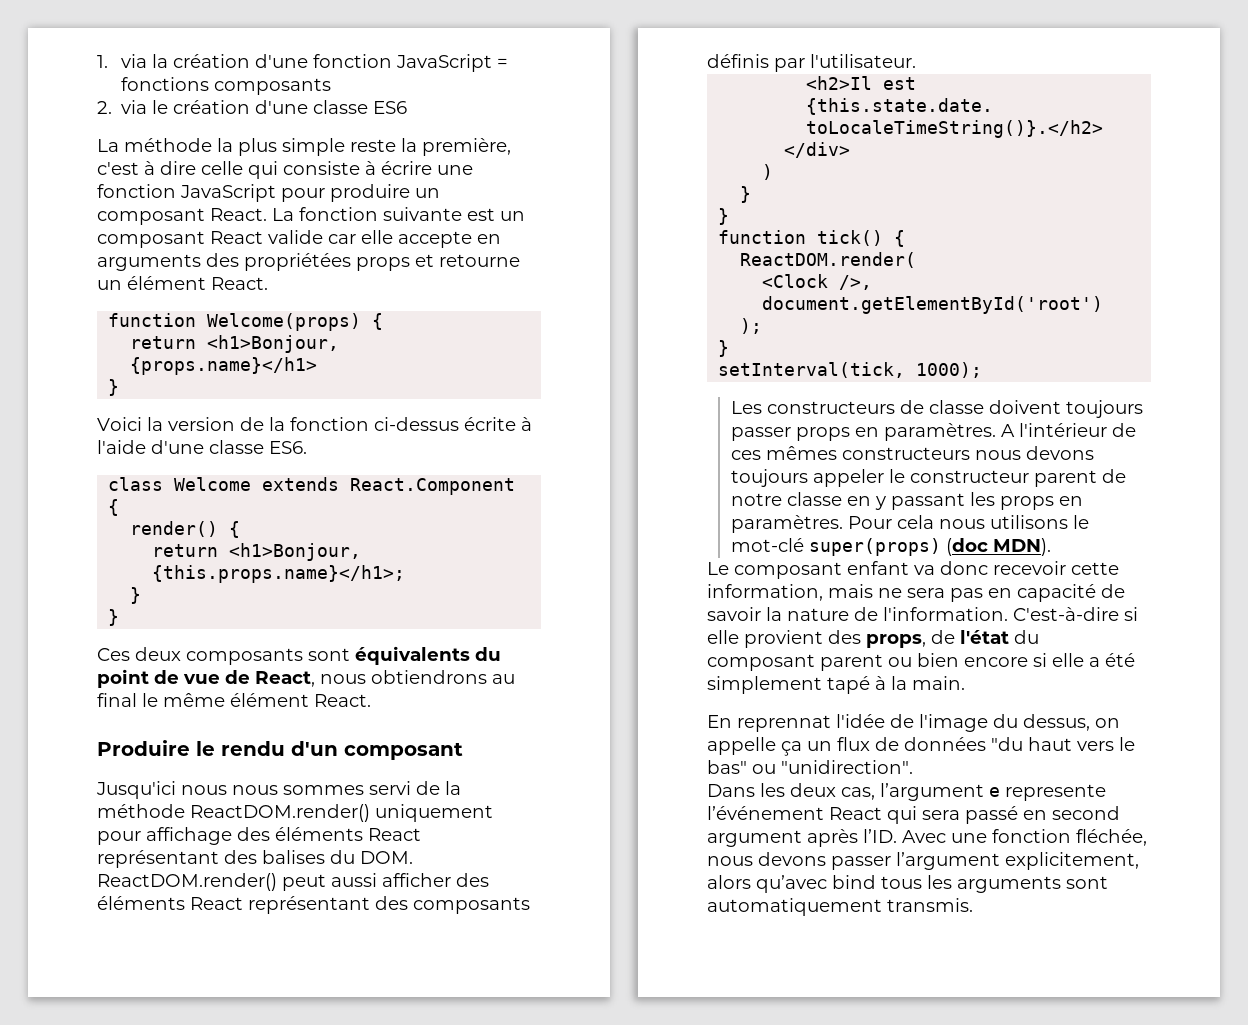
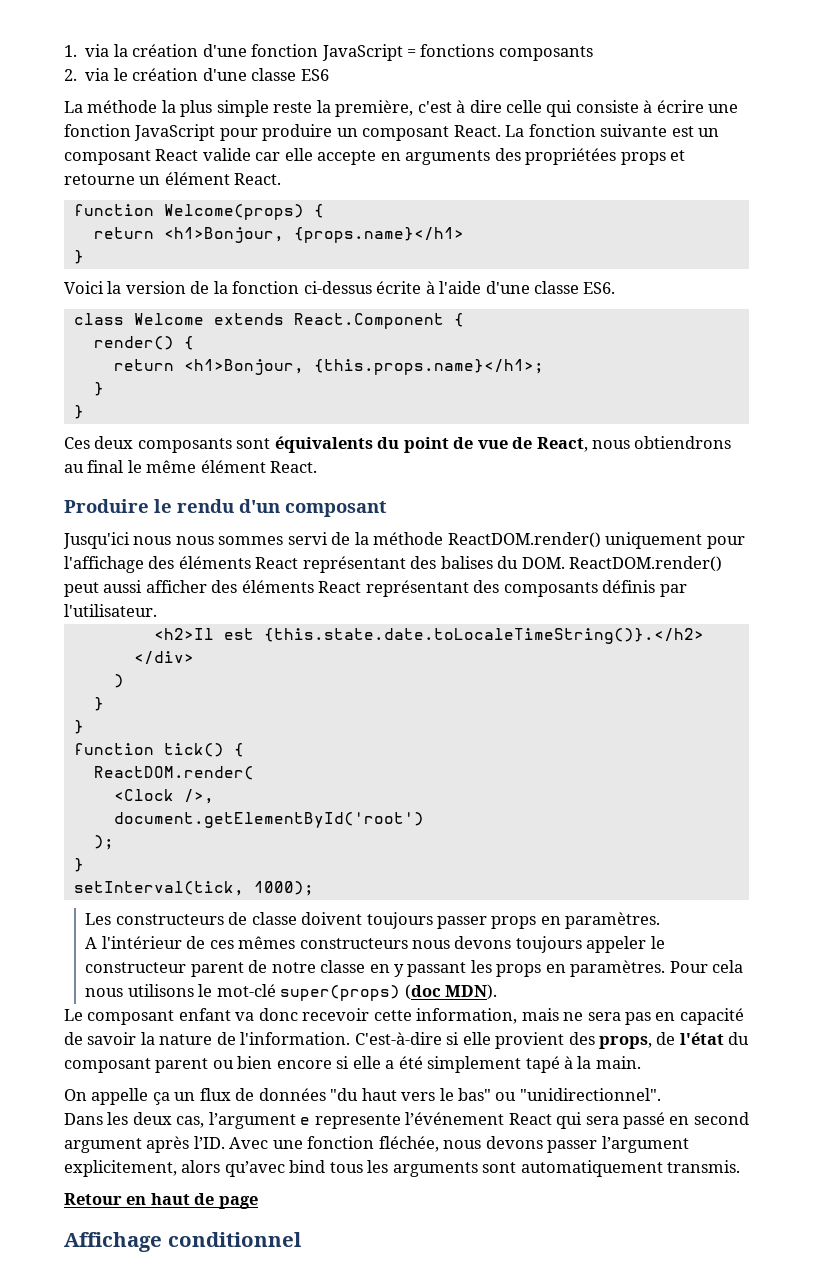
- Jusqu'ici nous nous sommes servi de la méthode ReactDOM.render() uniquement pour affichage des éléments React représentant des balises du DOM. ReactDOM.render() peut aussi afficher des éléments React représentant des composants définis par l'utilisateur.
+ Jusqu'ici nous nous sommes servi de la méthode ReactDOM.render() uniquement pour l'affichage des éléments React représentant des balises du DOM. ReactDOM.render() peut aussi afficher des éléments React représentant des composants définis par l'utilisateur.
- Les constructeurs de classe doivent toujours passer props en paramètres. A l'intérieur de ces mêmes constructeurs nous devons toujours appeler le constructeur parent de notre classe en y passant les props en paramètres.
+ Les constructeurs de classe doivent toujours passer props en paramètres.
+ A l'intérieur de ces mêmes constructeurs nous devons toujours appeler le constructeur parent de notre classe en y passant les props en paramètres.
- En reprennat l'idée de l'image du dessus, on appelle ça un flux de données "du haut vers le bas" ou "unidirection".
+ On appelle ça un flux de données "du haut vers le bas" ou "unidirectionnel".
+ Retour en haut de page
+ Affichage conditionnel

